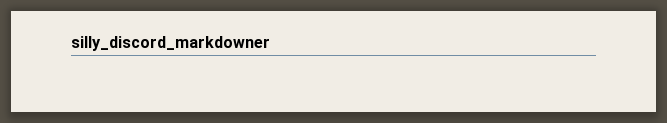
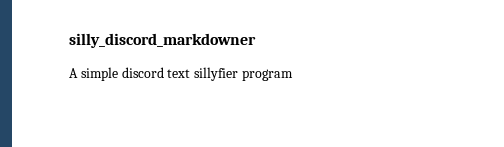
+ A simple discord text sillyfier program

